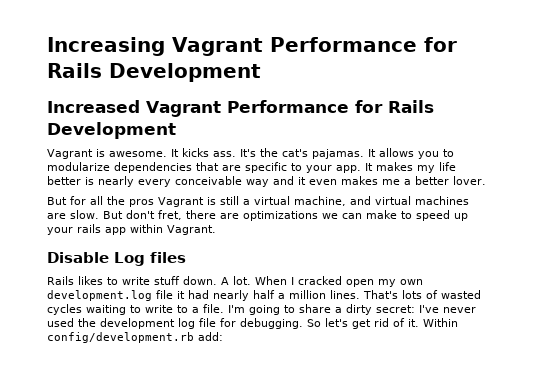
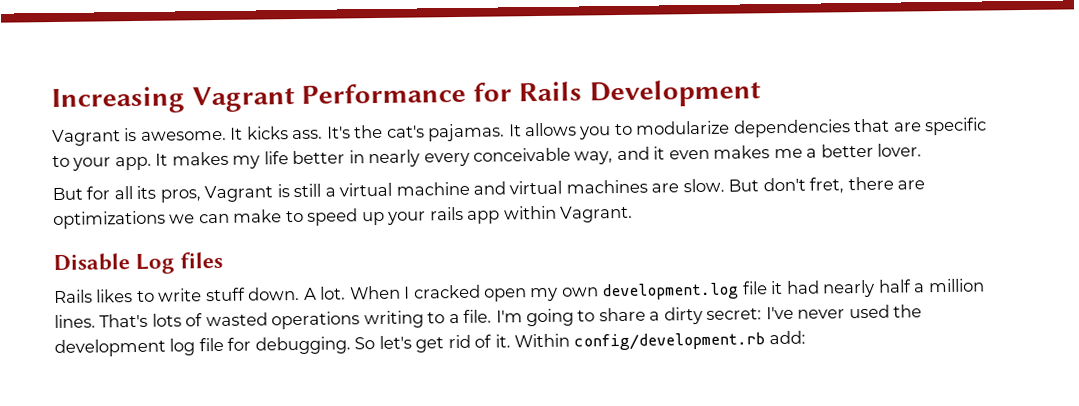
- Increased Vagrant Performance for Rails Development
- It makes my life better is nearly every conceivable way and it even makes me a better lover.
+ It makes my life better in nearly every conceivable way, and it even makes me a better lover.
- But for all the pros Vagrant is still a virtual machine, and virtual machines are slow.
+ But for all its pros, Vagrant is still a virtual machine and virtual machines are slow.
- That's lots of wasted cycles waiting to write to a file.
+ That's lots of wasted operations writing to a file.

